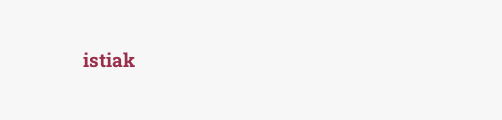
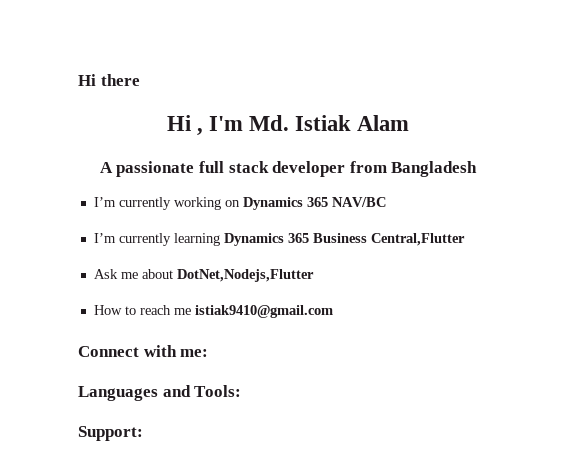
- istiak
+ Hi there
+ Hi , I'm Md. Istiak Alam
+ A passionate full stack developer from Bangladesh
+ I’m currently working on Dynamics 365 NAV/BC
+ I’m currently learning Dynamics 365 Business Central,Flutter
+ Ask me about DotNet,Nodejs,Flutter
+ How to reach me istiak9410@gmail.com
+ Connect with me:
+ Languages and Tools:
+ Support:

